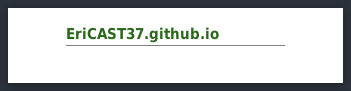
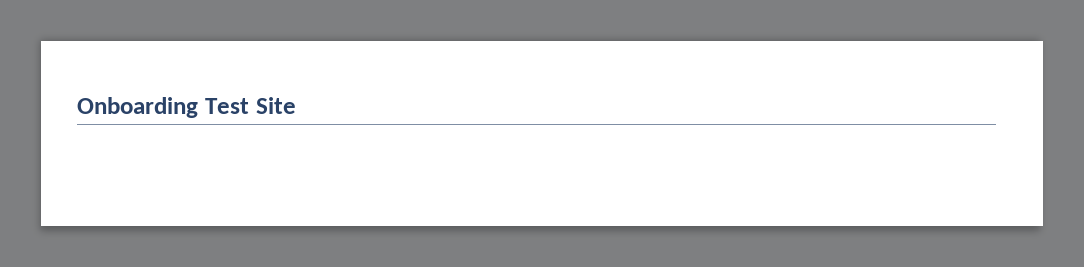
- EriCAST37.github.io
+ Onboarding Test Site

